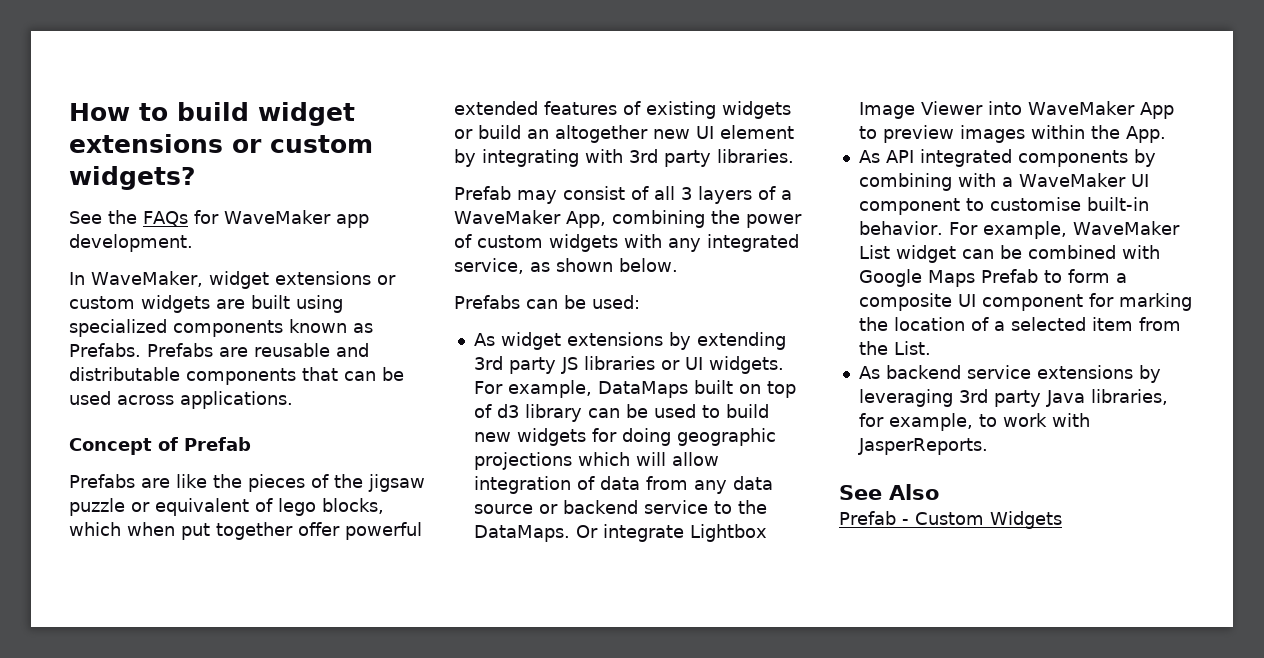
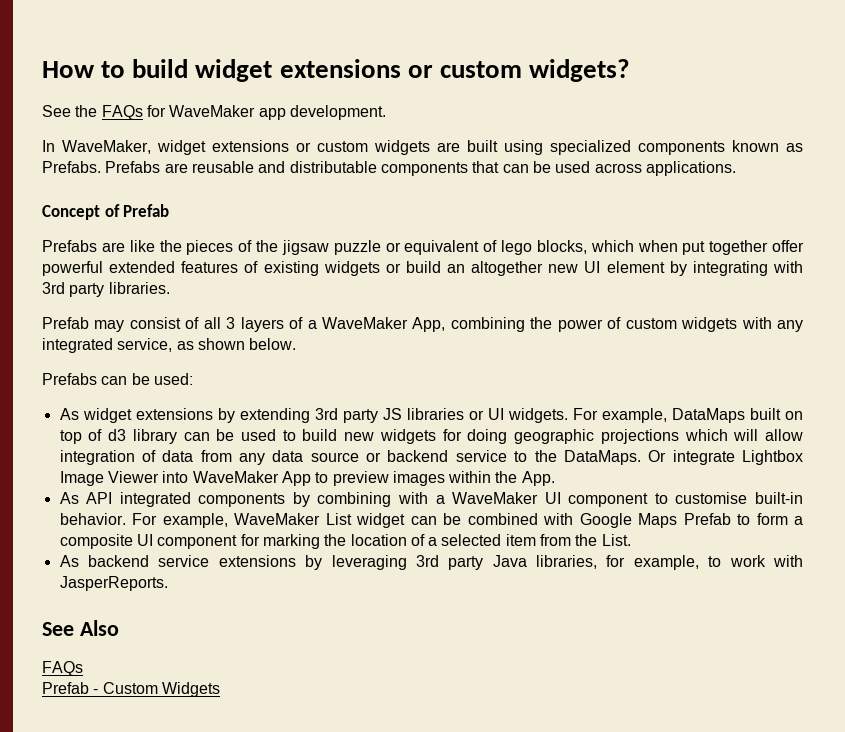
  See Also
+ FAQs

